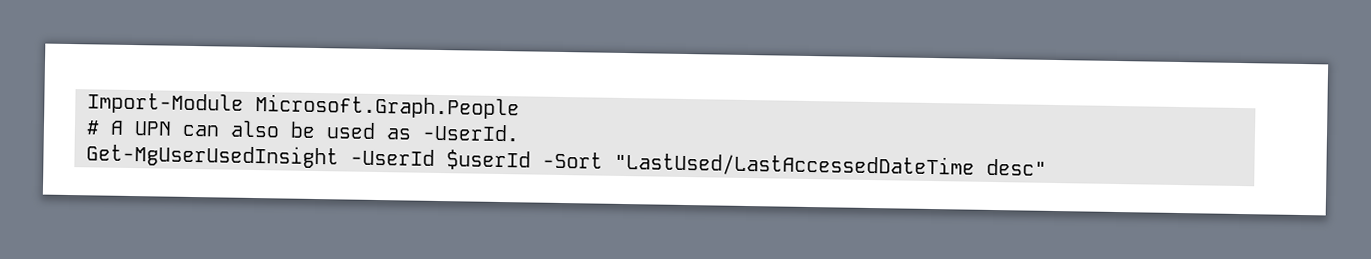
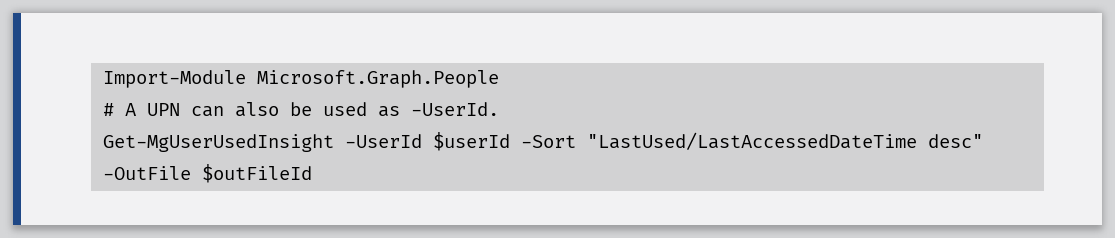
- Get-MgUserUsedInsight -UserId $userId -Sort "LastUsed/LastAccessedDateTime desc"
+ Get-MgUserUsedInsight -UserId $userId -Sort "LastUsed/LastAccessedDateTime desc" -OutFile $outFileId

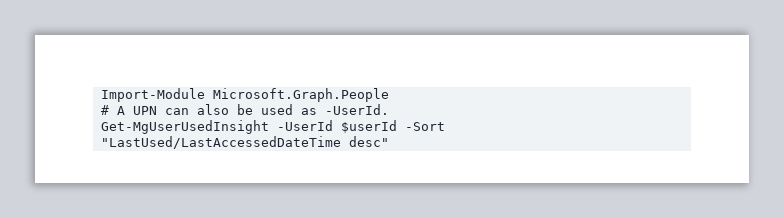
- Get-MgUserUsedInsight -UserId $userId -Sort "LastUsed/LastAccessedDateTime desc" -OutFile $outFileId
+ Get-MgUserUsedInsight -UserId $userId -Sort "LastUsed/LastAccessedDateTime desc"

